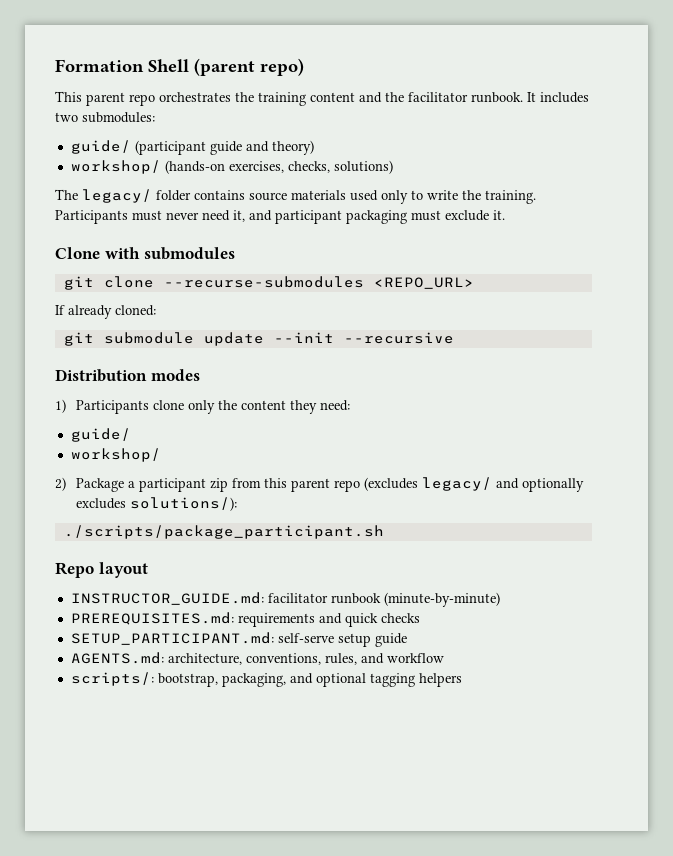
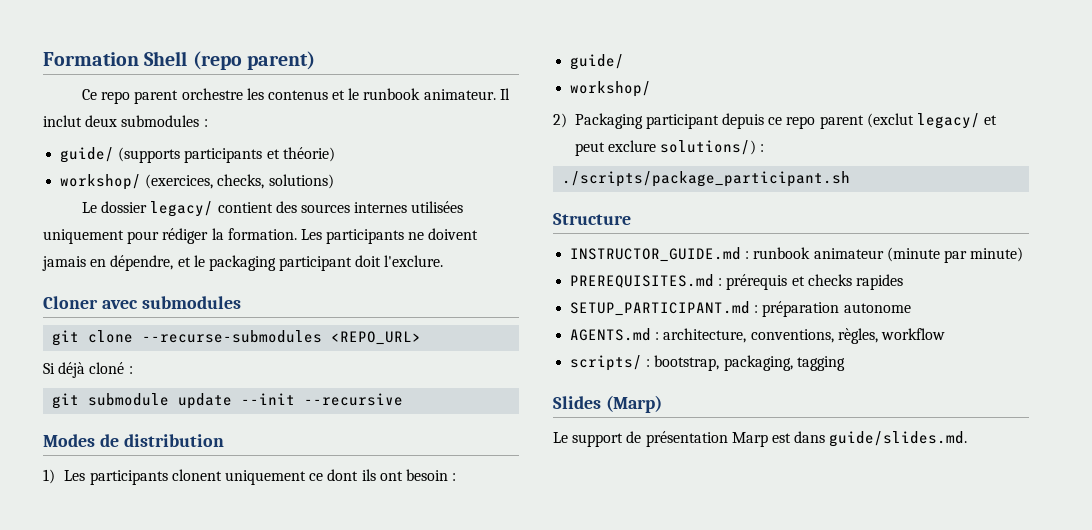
- Formation Shell (parent repo)
- This parent repo orchestrates the training content and the facilitator runbook. It includes two submodules:
- guide/ (participant guide and theory)
- workshop/ (hands-on exercises, checks, solutions)
+ Formation Shell (repo parent)
+ Ce repo parent orchestre les contenus et le runbook animateur. Il inclut deux submodules :
+ guide/ (supports participants et théorie)
+ workshop/ (exercices, checks, solutions)
- The legacy/ folder contains source materials used only to write the training. Participants must never need it, and participant packaging must exclude it.
- Clone with submodules
+ Le dossier legacy/ contient des sources internes utilisées uniquement pour rédiger la formation. Les participants ne doivent jamais en dépendre, et le packaging participant doit l'exclure.
+ Cloner avec submodules
- If already cloned:
+ Si déjà cloné :
- Distribution modes
- 1) Participants clone only the content they need:
+ Modes de distribution
+ 1) Les participants clonent uniquement ce dont ils ont besoin :
  guide/
  workshop/
- 2) Package a participant zip from this parent repo (excludes legacy/ and optionally excludes solutions/):
+ 2) Packaging participant depuis ce repo parent (exclut legacy/ et peut exclure solutions/) :
  ./scripts/package_participant.sh
- Repo layout
- INSTRUCTOR_GUIDE.md: facilitator runbook (minute-by-minute)
- PREREQUISITES.md: requirements and quick checks
- SETUP_PARTICIPANT.md: self-serve setup guide
- AGENTS.md: architecture, conventions, rules, and workflow
- scripts/: bootstrap, packaging, and optional tagging helpers
+ Structure
+ INSTRUCTOR_GUIDE.md : runbook animateur (minute par minute)
+ PREREQUISITES.md : prérequis et checks rapides
+ SETUP_PARTICIPANT.md : préparation autonome
+ AGENTS.md : architecture, conventions, règles, workflow
+ scripts/ : bootstrap, packaging, tagging
+ Slides (Marp)
+ Le support de présentation Marp est dans guide/slides.md.

